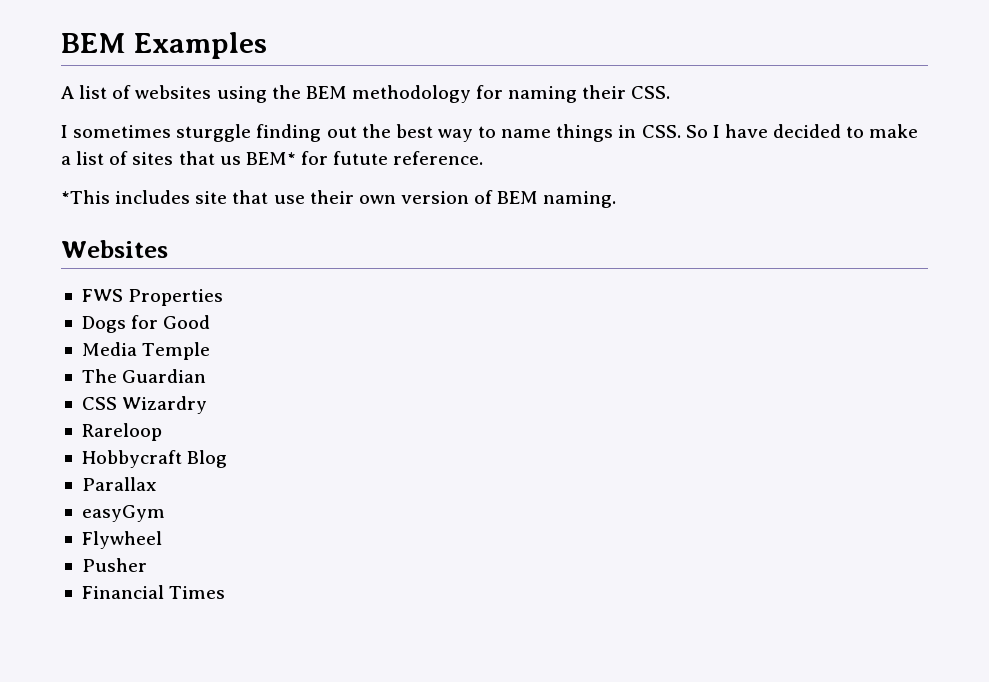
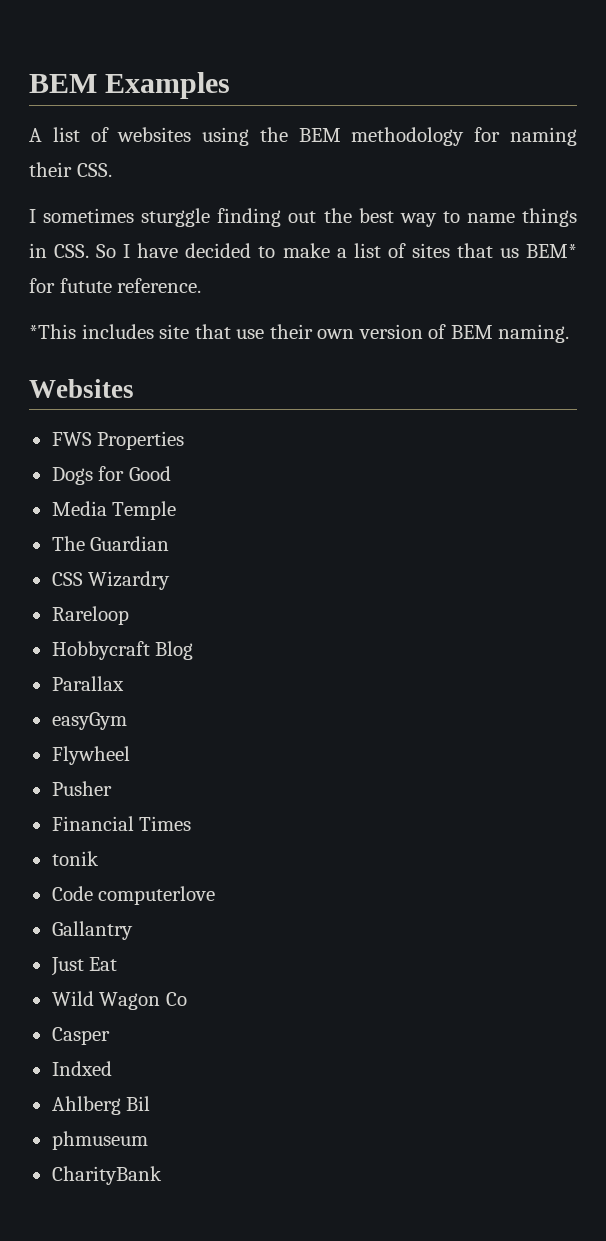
+ tonik
+ Code computerlove
+ Gallantry
+ Just Eat
+ Wild Wagon Co
+ Casper
+ Indxed
+ Ahlberg Bil
+ phmuseum
+ CharityBank

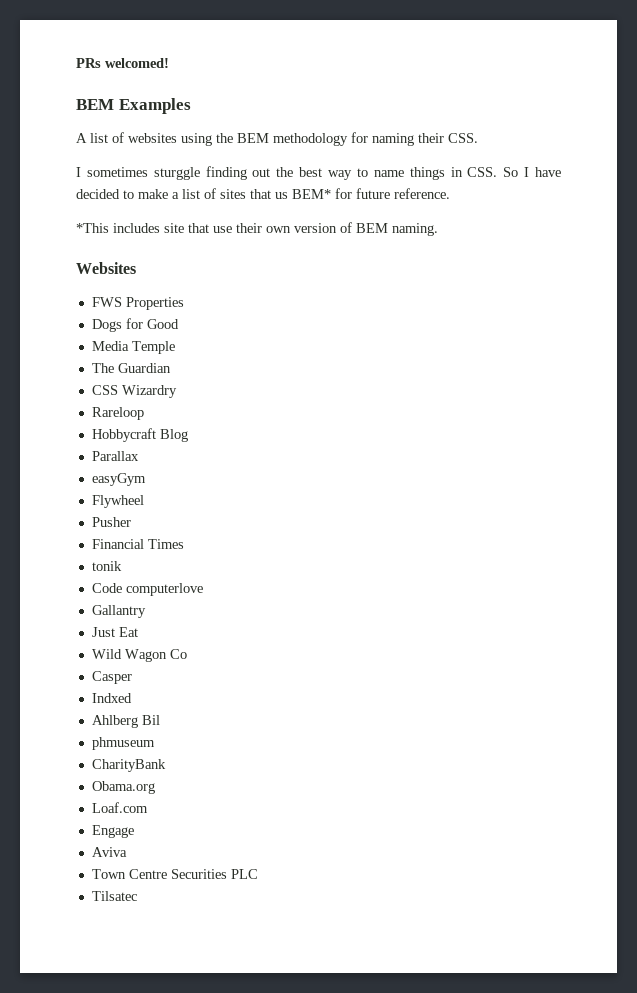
+ PRs welcomed!
- I sometimes sturggle finding out the best way to name things in CSS. So I have decided to make a list of sites that us BEM* for futute reference.
+ I sometimes sturggle finding out the best way to name things in CSS. So I have decided to make a list of sites that us BEM* for future reference.
+ Obama.org
+ Loaf.com
+ Engage
+ Aviva
+ Town Centre Securities PLC
+ Tilsatec

